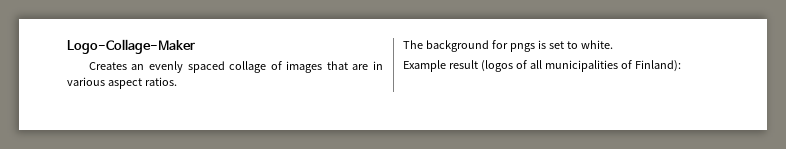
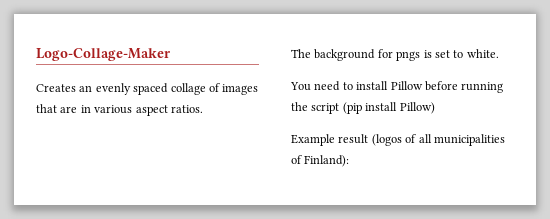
+ You need to install Pillow before running the script (pip install Pillow)

